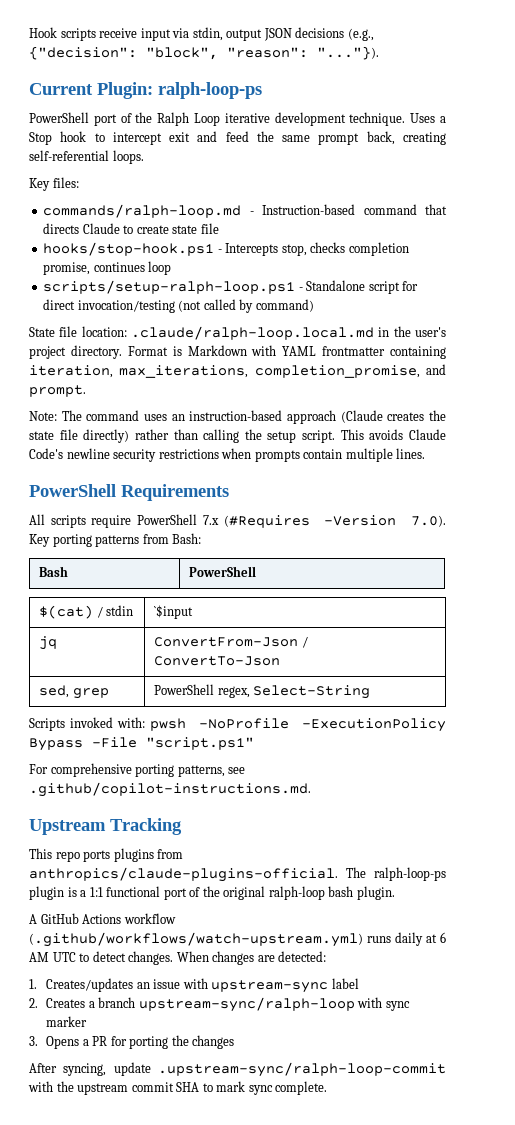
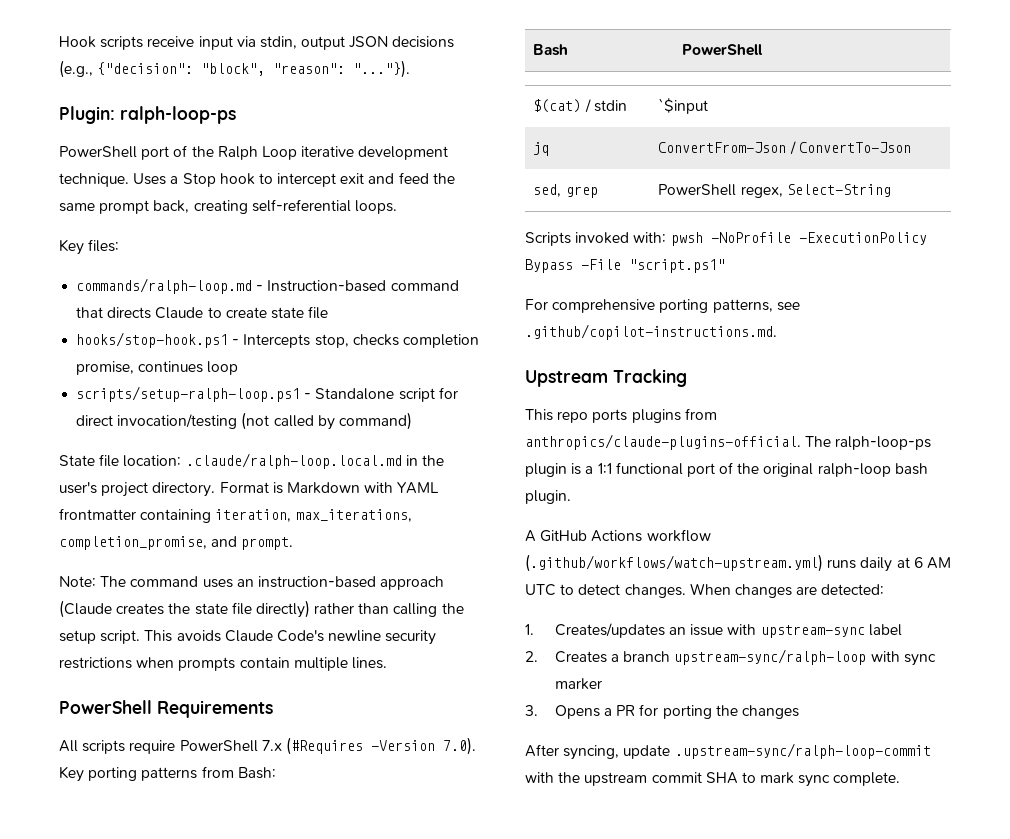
- Current Plugin: ralph-loop-ps
+ Plugin: ralph-loop-ps

